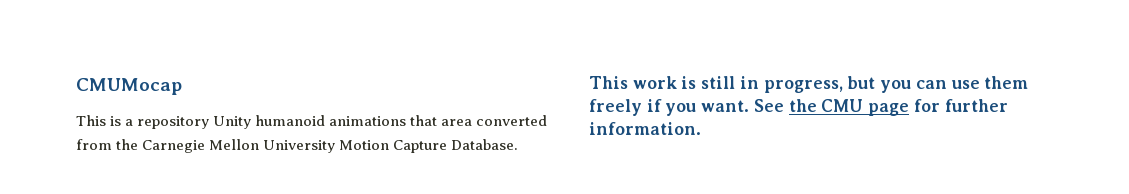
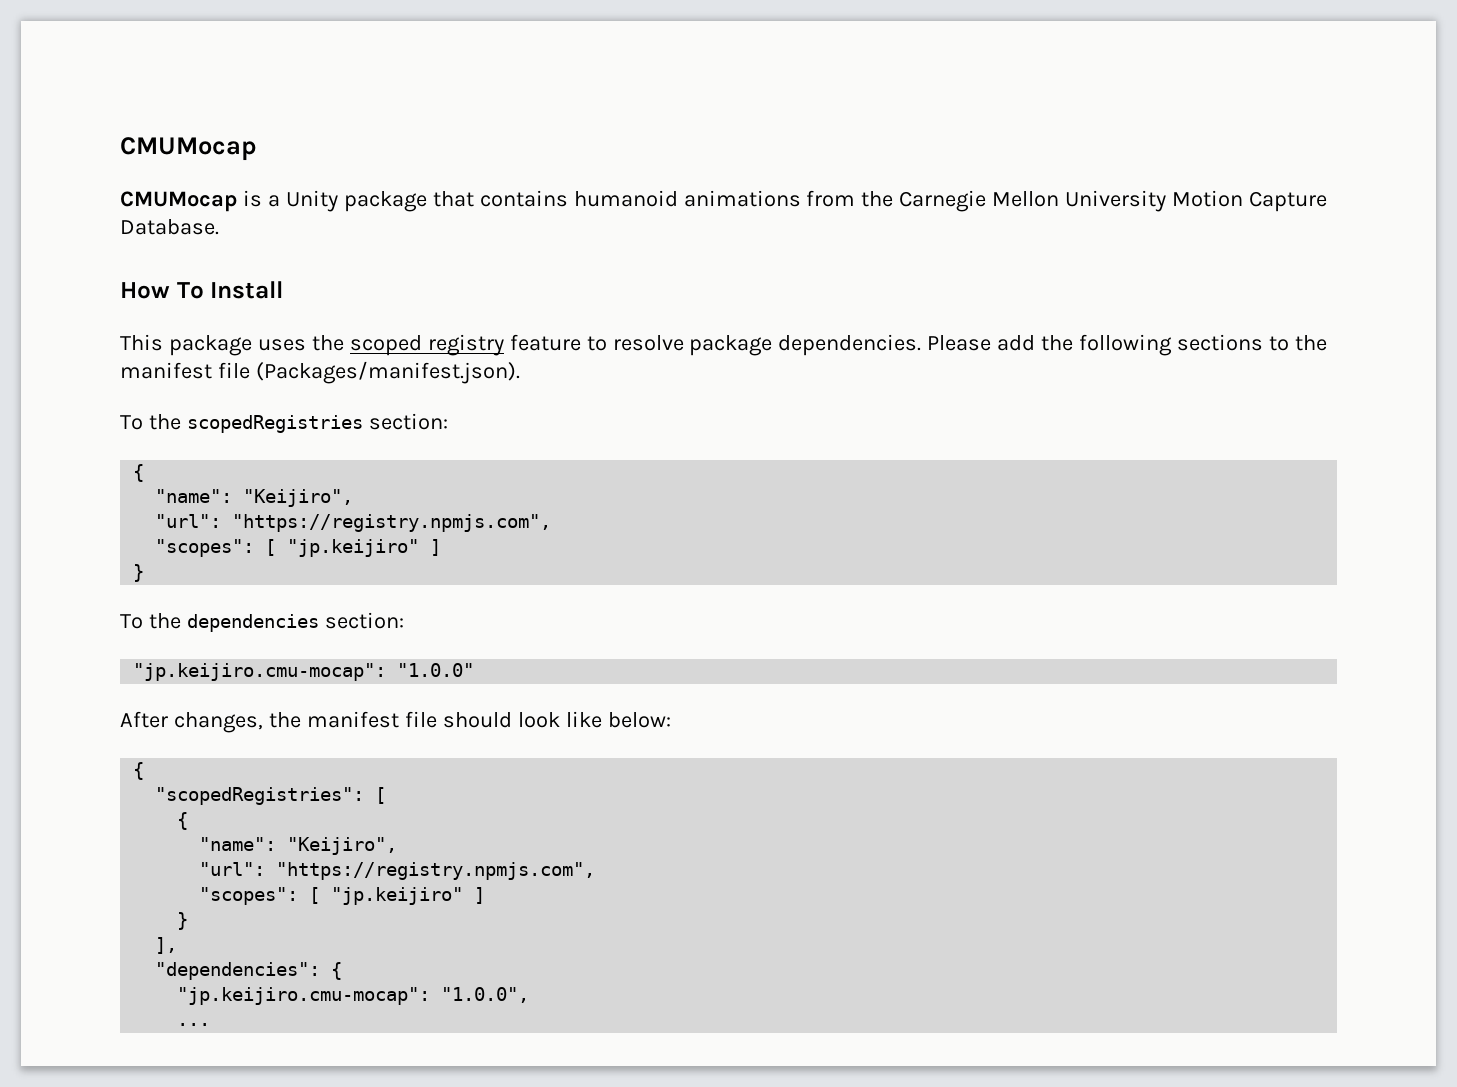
- This is a repository Unity humanoid animations that area converted from the Carnegie Mellon University Motion Capture Database.
+ CMUMocap is a Unity package that contains humanoid animations from the Carnegie Mellon University Motion Capture Database.
- This work is still in progress, but you can use them freely if you want. See the CMU page for further information.
+ How To Install
+ This package uses the scoped registry feature to resolve package dependencies. Please add the following sections to the manifest file (Packages/manifest.json).
+ To the scopedRegistries section:
+ {
+ "name": "Keijiro",
+ "url": "https://registry.npmjs.com",
+ "scopes": [ "jp.keijiro" ]
+ }
+ To the dependencies section:
+ "jp.keijiro.cmu-mocap": "1.0.0"
+ After changes, the manifest file should look like below:
+ {
+ "scopedRegistries": [
+ {
+ "name": "Keijiro",
+ "url": "https://registry.npmjs.com",
+ "scopes": [ "jp.keijiro" ]
+ }
+ ],
+ "dependencies": {
+ "jp.keijiro.cmu-mocap": "1.0.0",
+ ...

